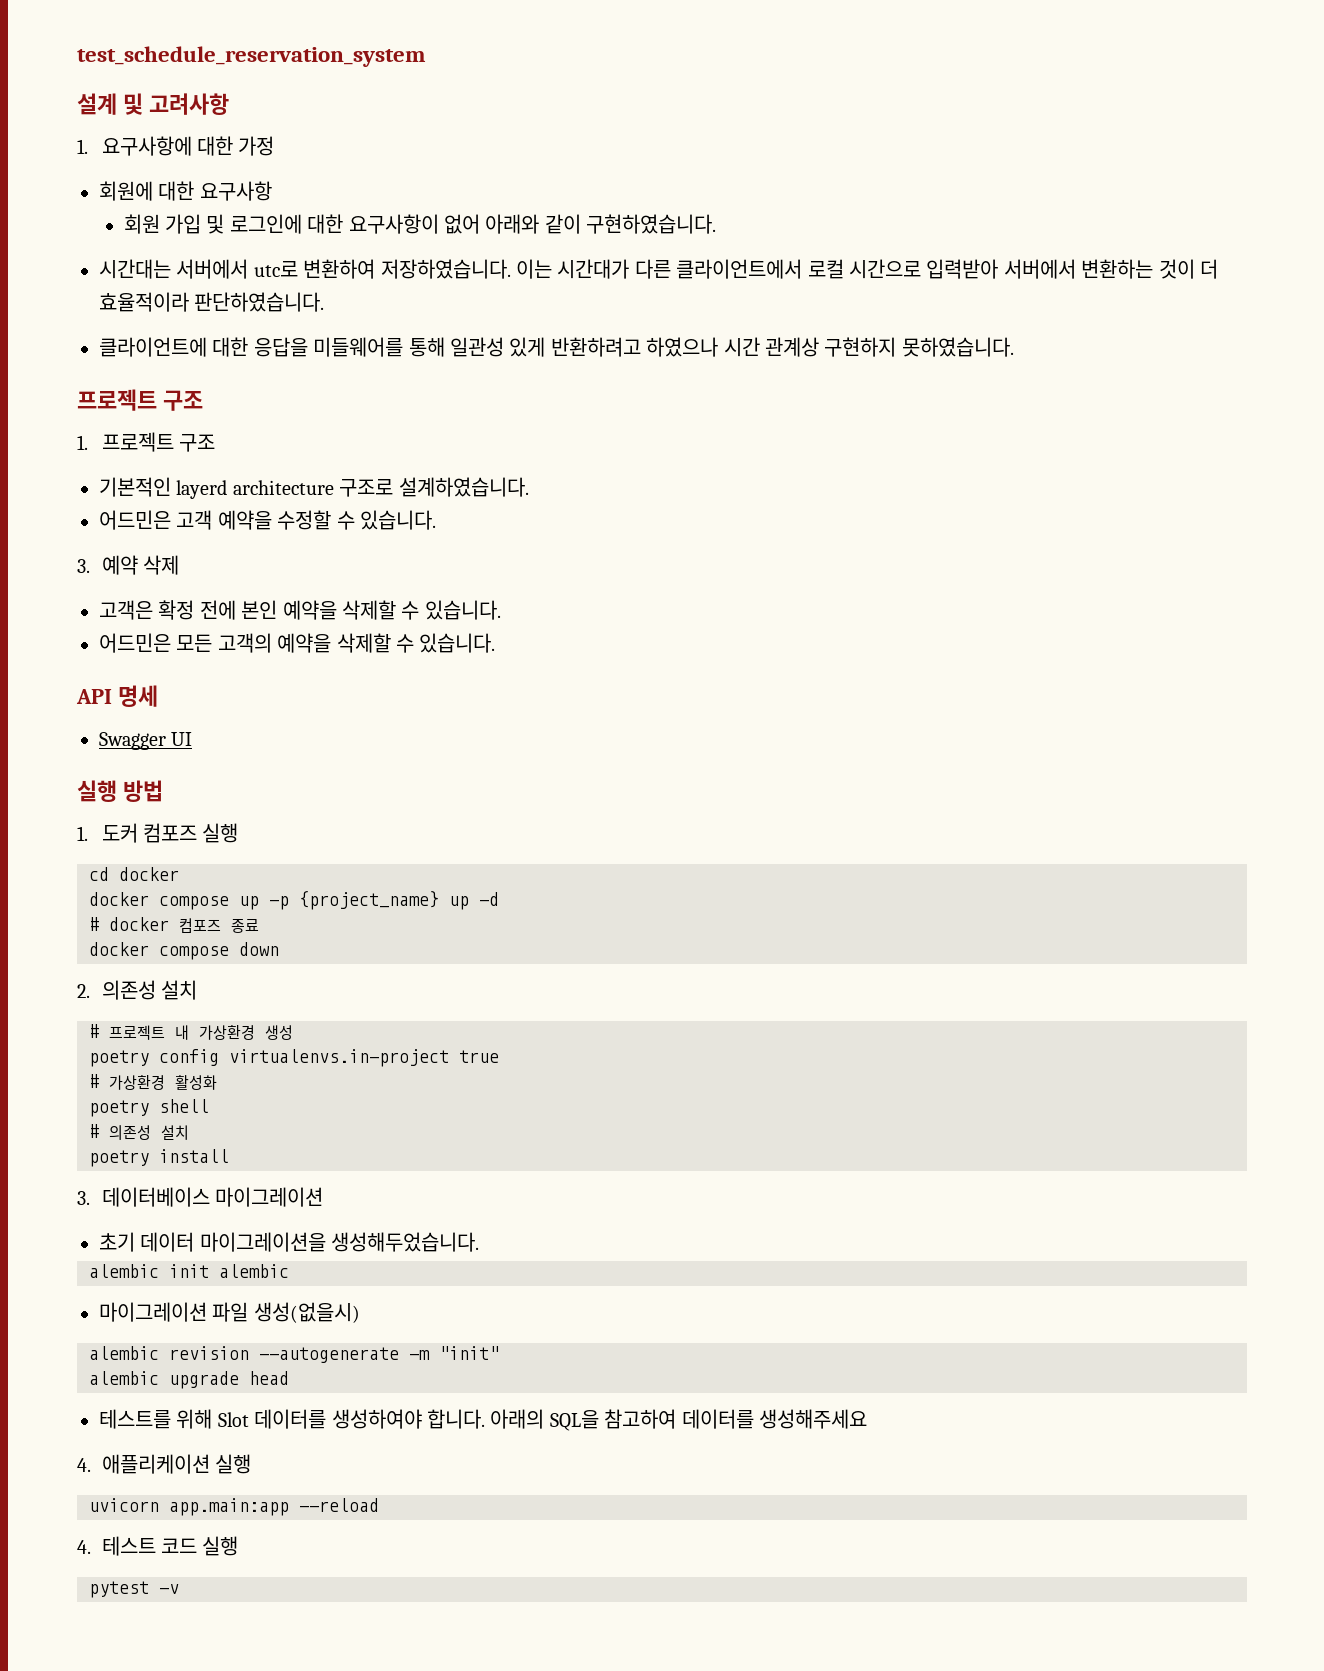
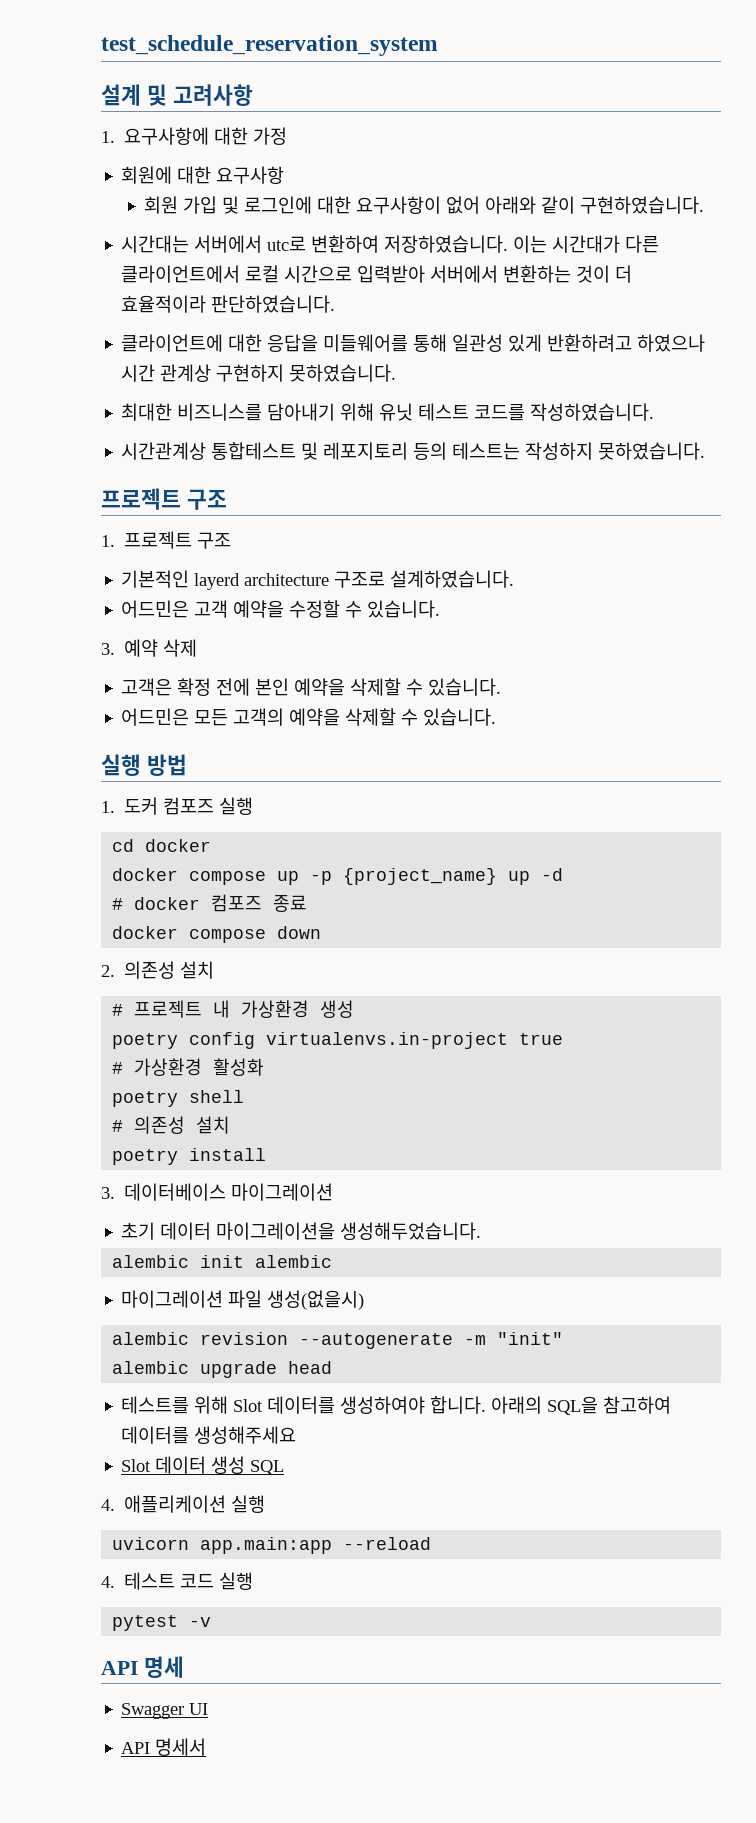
+ 최대한 비즈니스를 담아내기 위해 유닛 테스트 코드를 작성하였습니다.
+ 시간관계상 통합테스트 및 레포지토리 등의 테스트는 작성하지 못하였습니다.
- API 명세
- Swagger UI
+ Slot 데이터 생성 SQL
+ API 명세
+ Swagger UI
+ API 명세서

